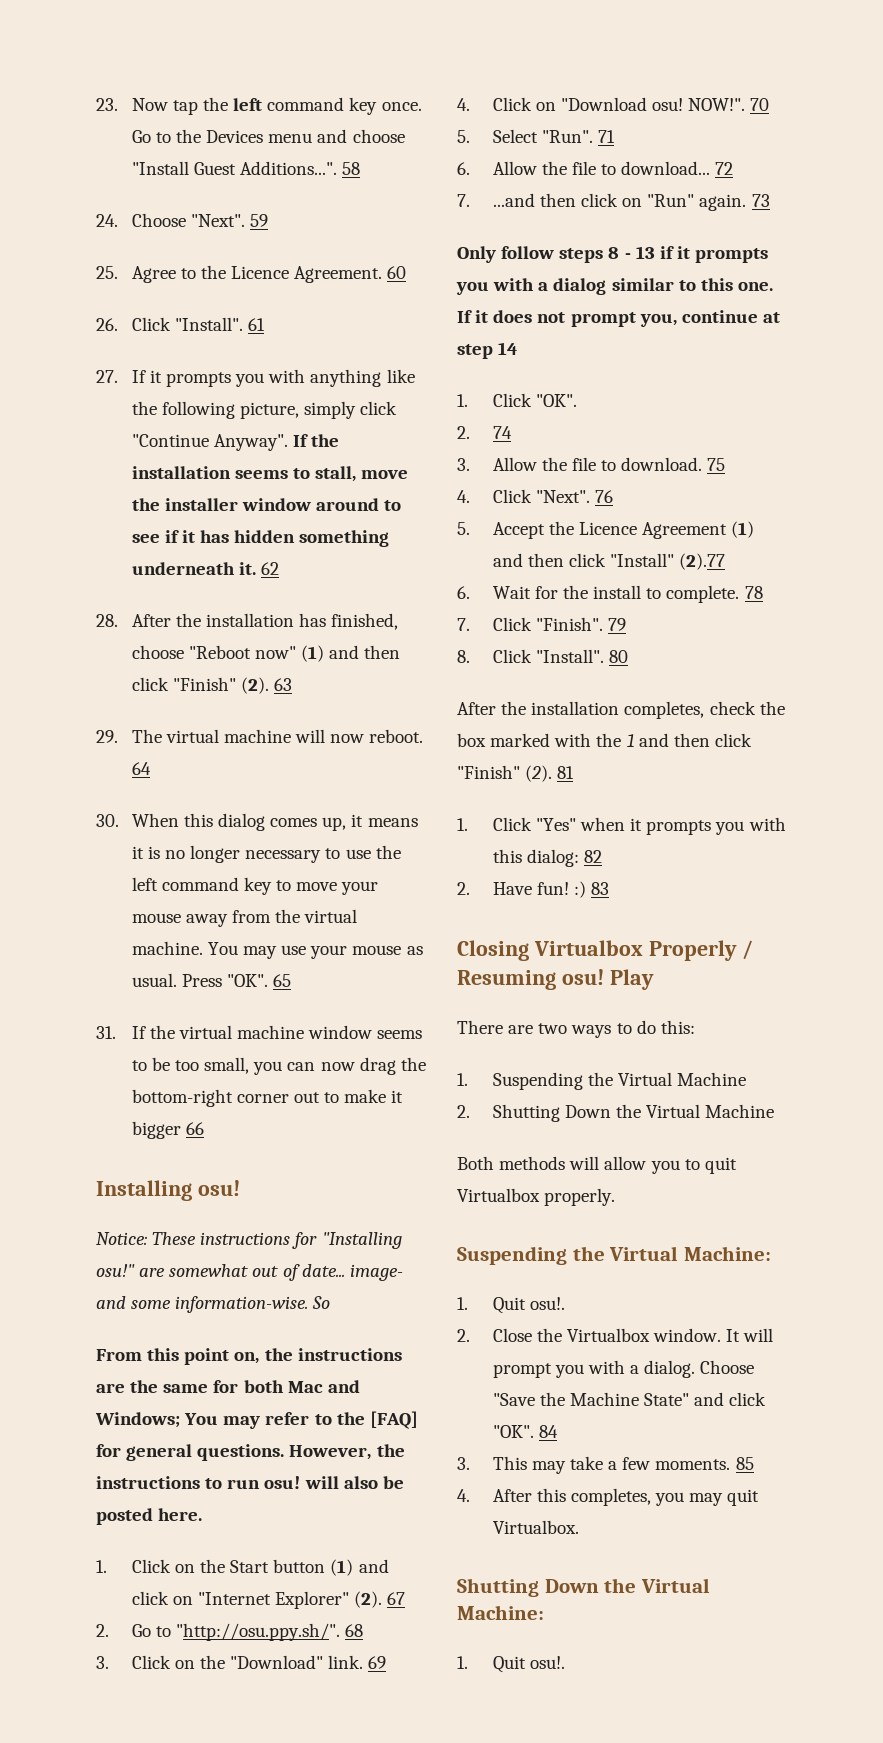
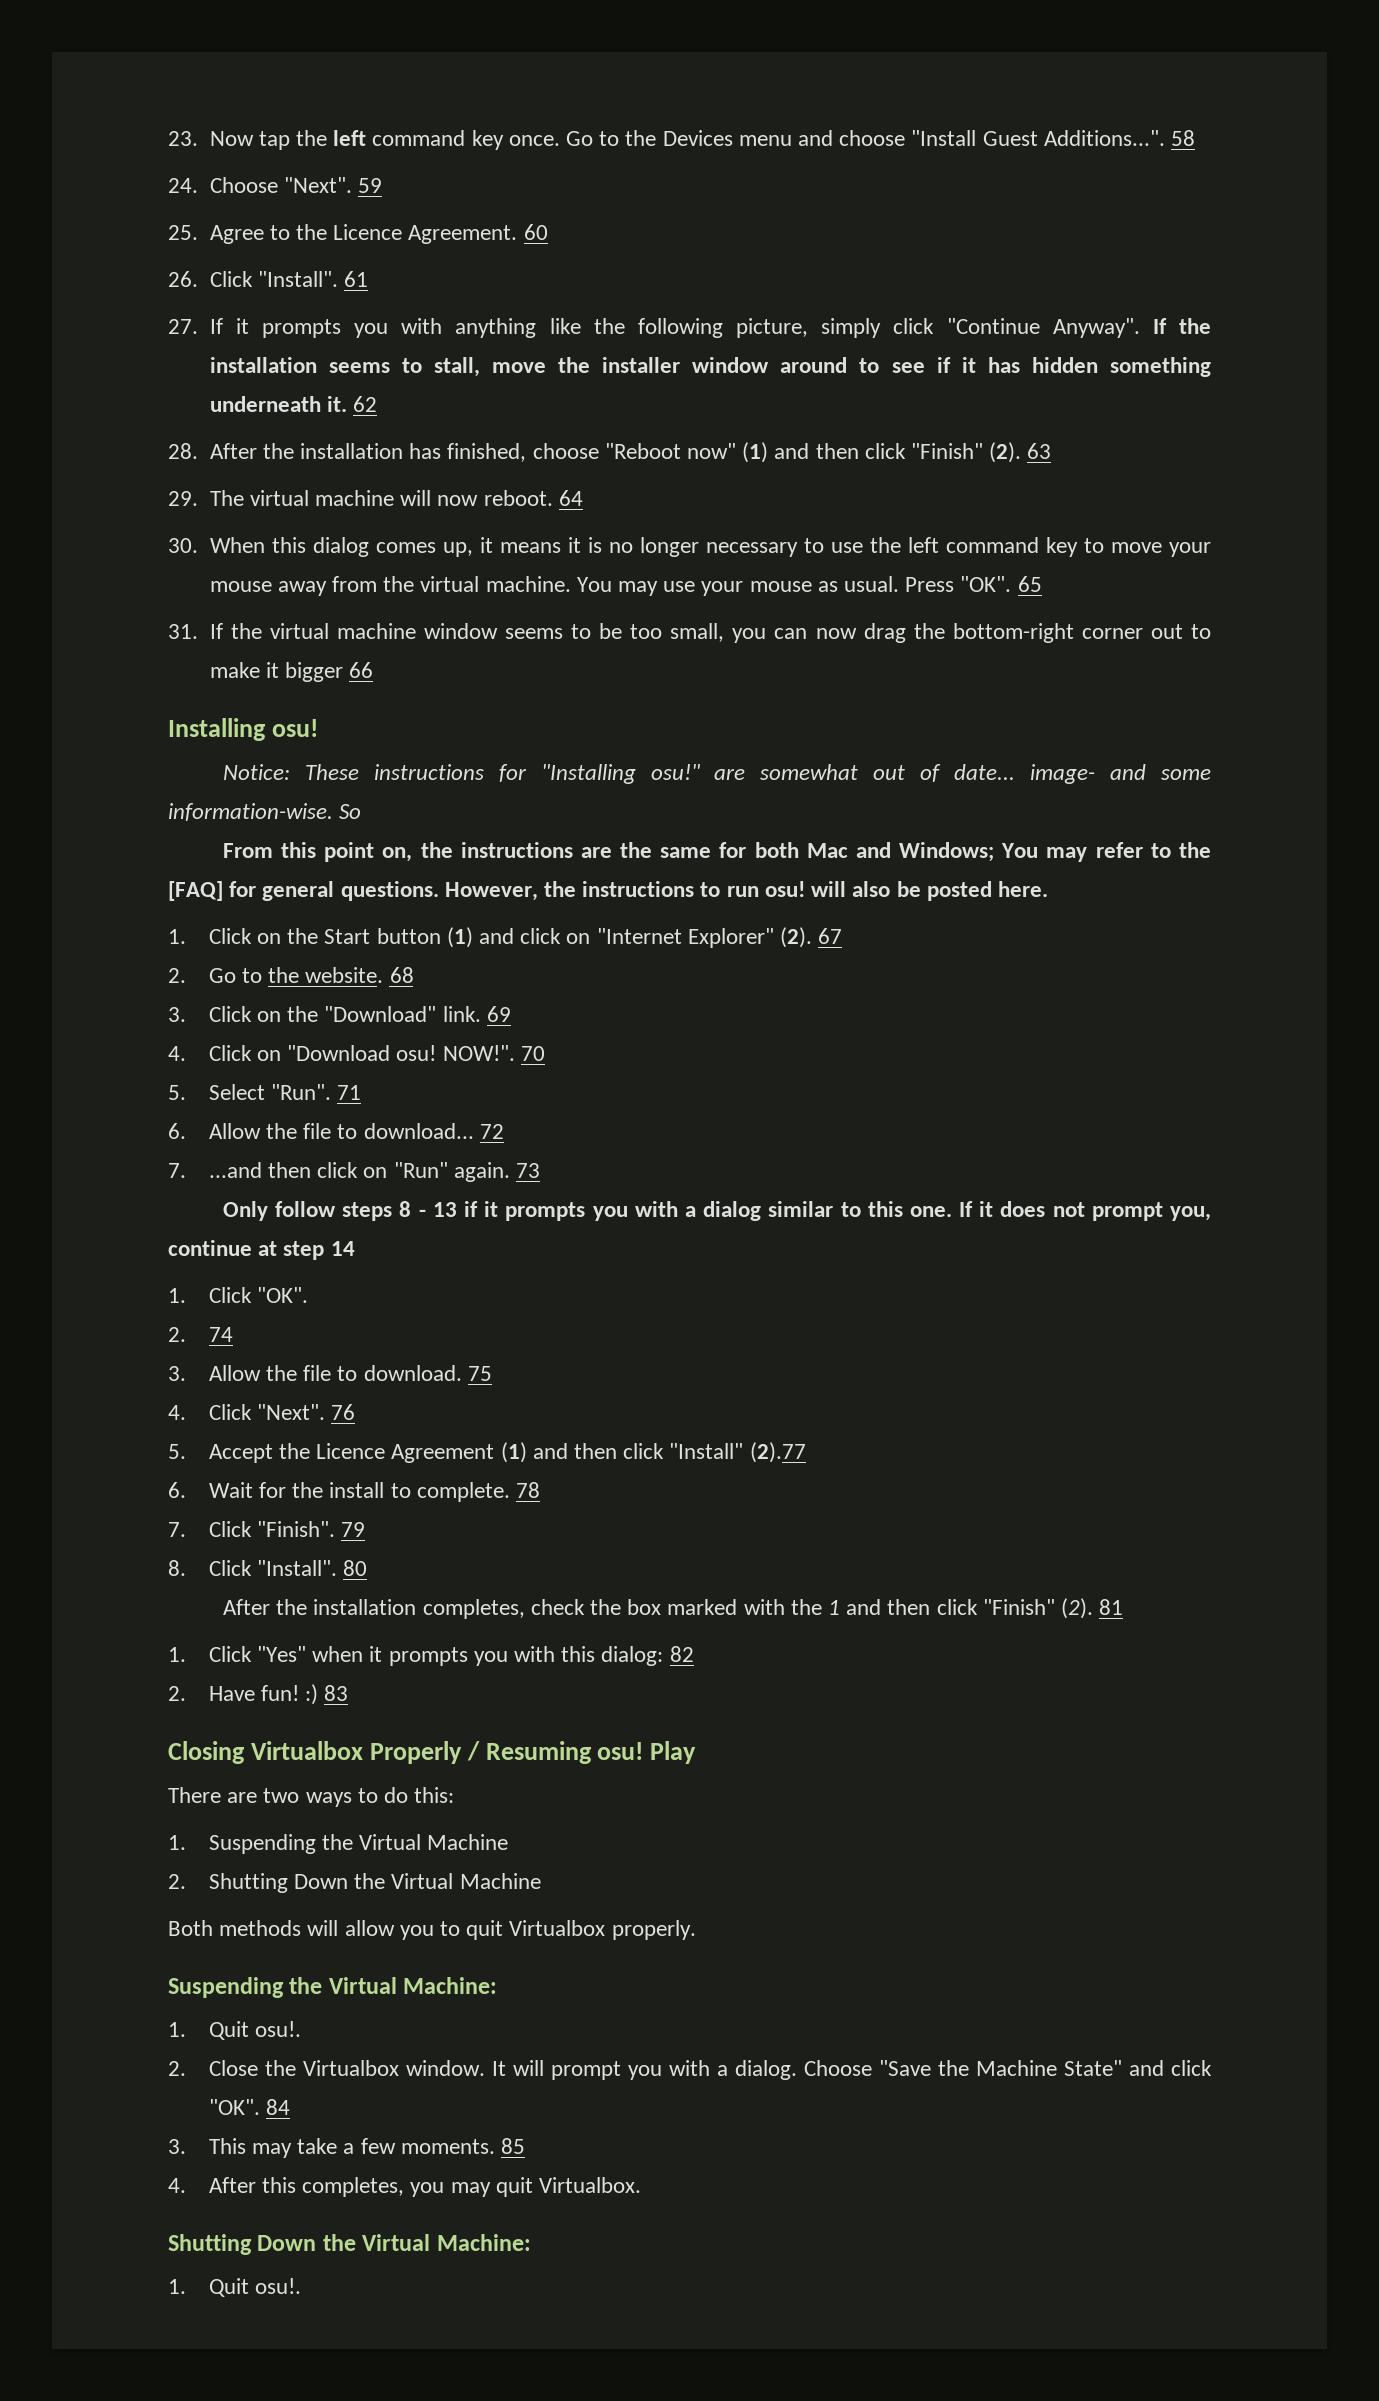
- 2. Go to "http://osu.ppy.sh/". 68
+ 2. Go to the website. 68

